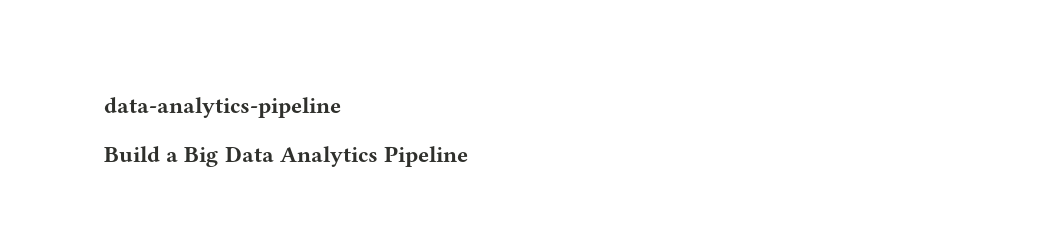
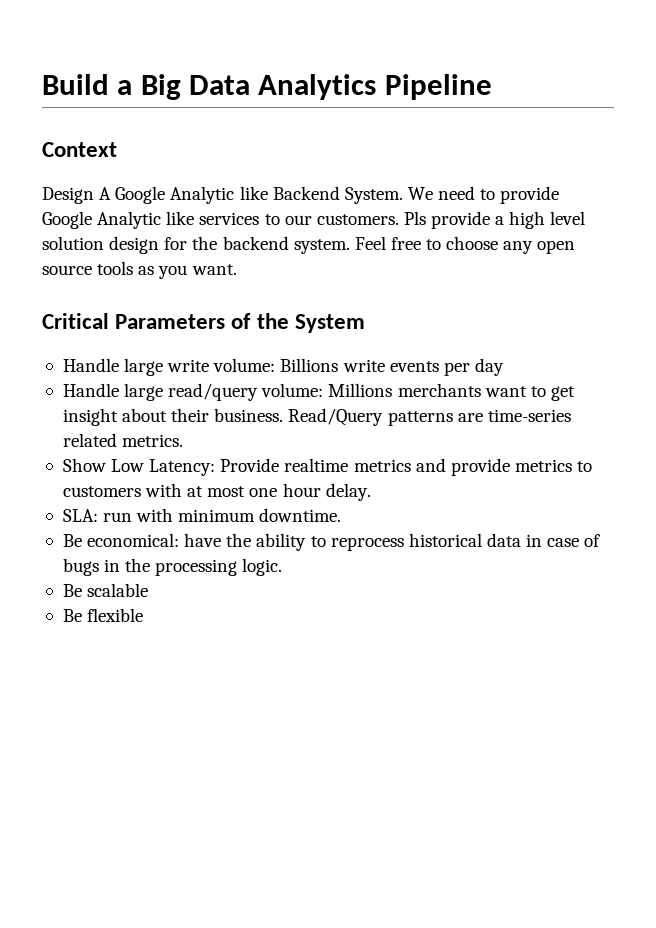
- data-analytics-pipeline
+ Context
+ Design A Google Analytic like Backend System. We need to provide Google Analytic like services to our customers. Pls provide a high level solution design for the backend system. Feel free to choose any open source tools as you want.
+ Critical Parameters of the System
+ Handle large write volume: Billions write events per day
+ Handle large read/query volume: Millions merchants want to get insight about their business. Read/Query patterns are time-series related metrics.
+ Show Low Latency: Provide realtime metrics and provide metrics to customers with at most one hour delay.
+ SLA: run with minimum downtime.
+ Be economical: have the ability to reprocess historical data in case of bugs in the processing logic.
+ Be scalable
+ Be flexible

